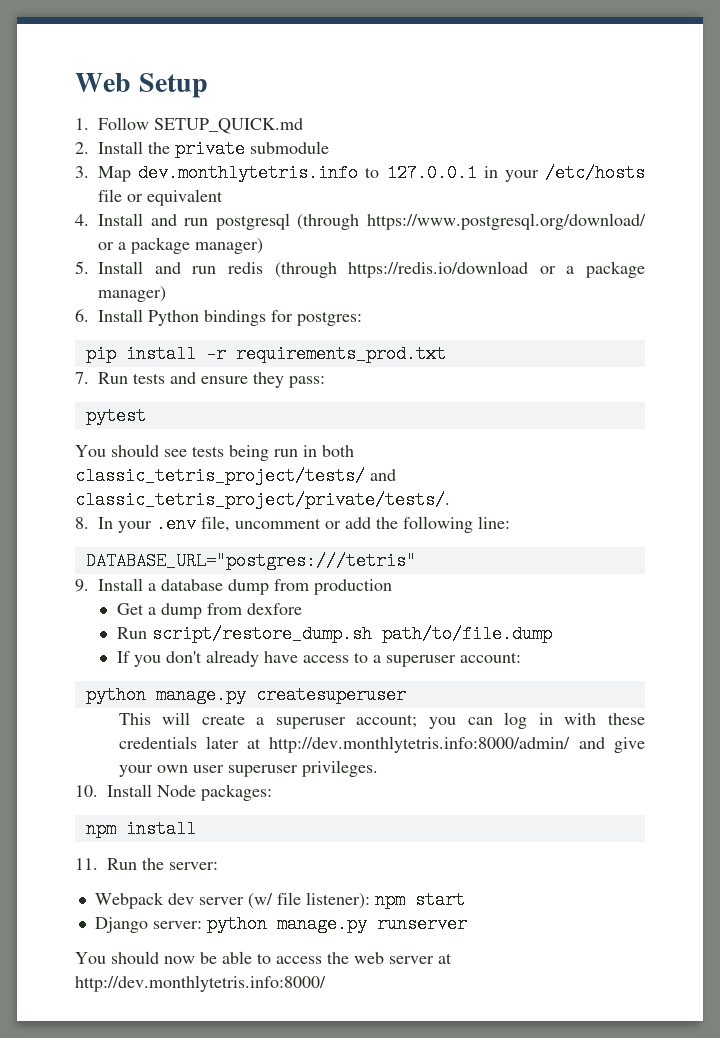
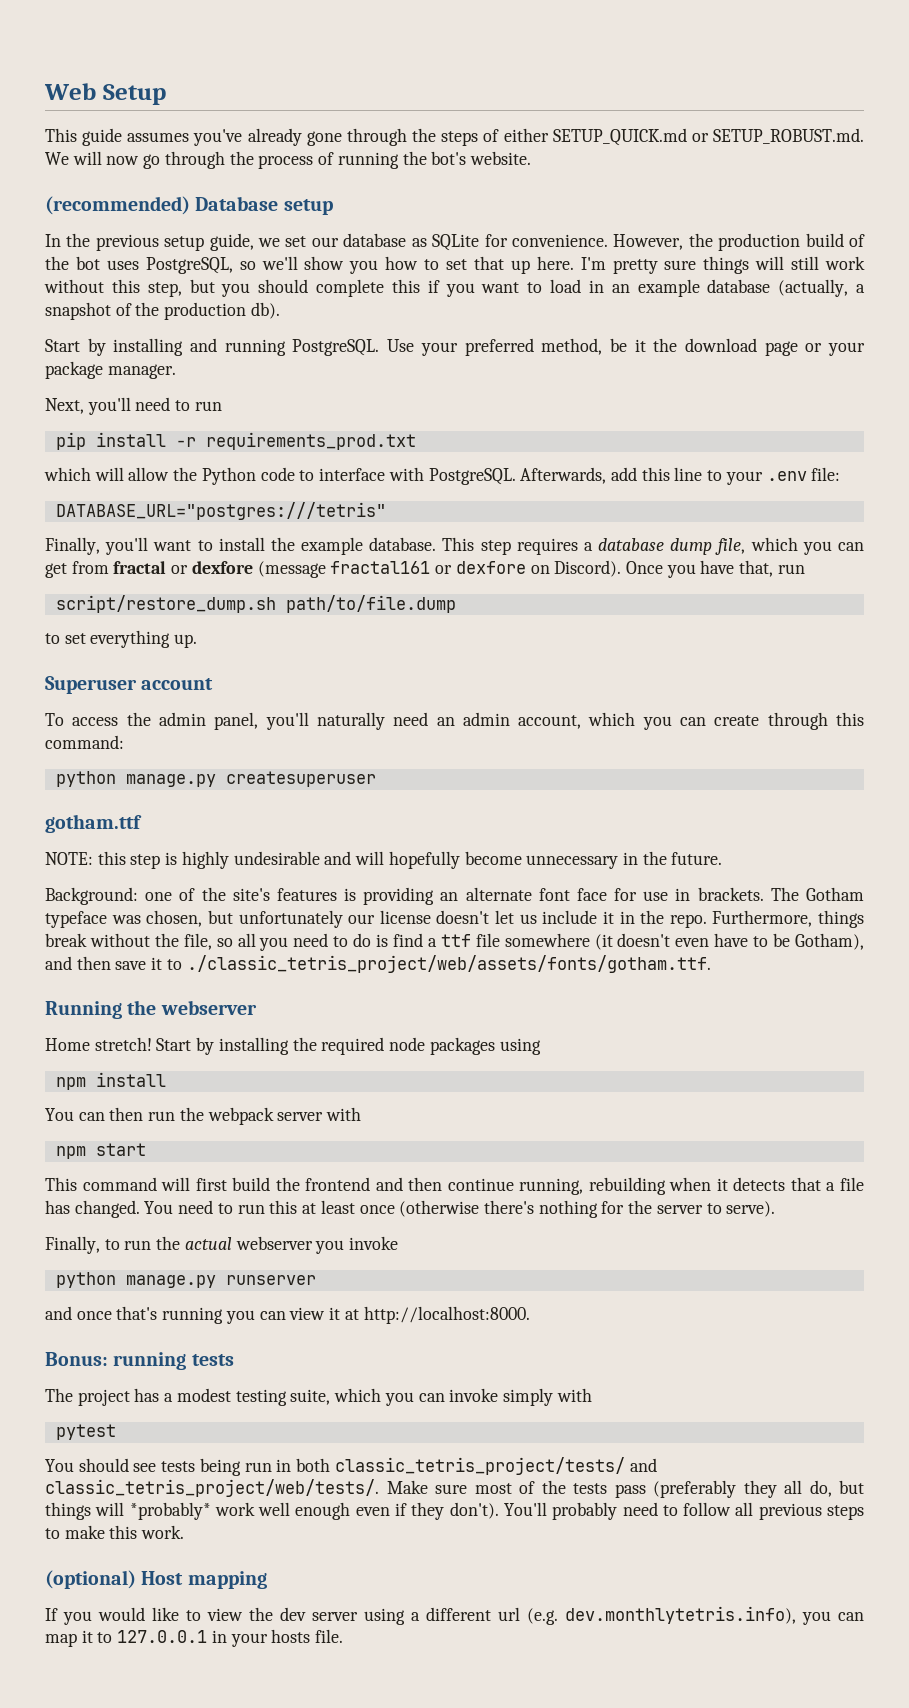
- 1. Follow SETUP_QUICK.md
- 2. Install the private submodule
- 3. Map dev.monthlytetris.info to 127.0.0.1 in your /etc/hosts file or equivalent
- 4. Install and run postgresql (through https://www.postgresql.org/download/ or a package manager)
- 5. Install and run redis (through https://redis.io/download or a package manager)
- 6. Install Python bindings for postgres:
+ This guide assumes you've already gone through the steps of either SETUP_QUICK.md or SETUP_ROBUST.md. We will now go through the process of running the bot's website.
+ (recommended) Database setup
+ In the previous setup guide, we set our database as SQLite for convenience. However, the production build of the bot uses PostgreSQL, so we'll show you how to set that up here. I'm pretty sure things will still work without this step, but you should complete this if you want to load in an example database (actually, a snapshot of the production db).
+ Start by installing and running PostgreSQL. Use your preferred method, be it the download page or your package manager.
+ Next, you'll need to run
  pip install -r requirements_prod.txt
- 7. Run tests and ensure they pass:
+ which will allow the Python code to interface with PostgreSQL. Afterwards, add this line to your .env file:
+ DATABASE_URL="postgres:///tetris"
+ Finally, you'll want to install the example database. This step requires a database dump file, which you can get from fractal or dexfore (message fractal161 or dexfore on Discord). Once you have that, run
+ script/restore_dump.sh path/to/file.dump
+ to set everything up.
+ Superuser account
+ To access the admin panel, you'll naturally need an admin account, which you can create through this command:
+ python manage.py createsuperuser
+ gotham.ttf
+ NOTE: this step is highly undesirable and will hopefully become unnecessary in the future.
+ Background: one of the site's features is providing an alternate font face for use in brackets. The Gotham typeface was chosen, but unfortunately our license doesn't let us include it in the repo. Furthermore, things break without the file, so all you need to do is find a ttf file somewhere (it doesn't even have to be Gotham), and then save it to ./classic_tetris_project/web/assets/fonts/gotham.ttf.
+ Running the webserver
+ Home stretch! Start by installing the required node packages using
+ npm install
+ You can then run the webpack server with
+ npm start
+ This command will first build the frontend and then continue running, rebuilding when it detects that a file has changed. You need to run this at least once (otherwise there's nothing for the server to serve).
+ Finally, to run the actual webserver you invoke
+ python manage.py runserver
+ and once that's running you can view it at http://localhost:8000.
+ Bonus: running tests
+ The project has a modest testing suite, which you can invoke simply with
- You should see tests being run in both classic_tetris_project/tests/ and classic_tetris_project/private/tests/.
- 8. In your .env file, uncomment or add the following line:
- DATABASE_URL="postgres:///tetris"
- 9. Install a database dump from production
- Get a dump from dexfore
- Run script/restore_dump.sh path/to/file.dump
- If you don't already have access to a superuser account:
- python manage.py createsuperuser
- This will create a superuser account; you can log in with these credentials later at http://dev.monthlytetris.info:8000/admin/ and give your own user superuser privileges.
- 10. Install Node packages:
- npm install
- 11. Run the server:
- Webpack dev server (w/ file listener): npm start
- Django server: python manage.py runserver
- You should now be able to access the web server at http://dev.monthlytetris.info:8000/
+ You should see tests being run in both classic_tetris_project/tests/ and classic_tetris_project/web/tests/. Make sure most of the tests pass (preferably they all do, but things will *probably* work well enough even if they don't). You'll probably need to follow all previous steps to make this work.
+ (optional) Host mapping
+ If you would like to view the dev server using a different url (e.g. dev.monthlytetris.info), you can map it to 127.0.0.1 in your hosts file.

